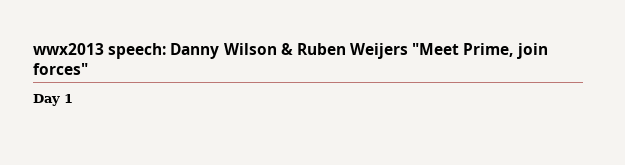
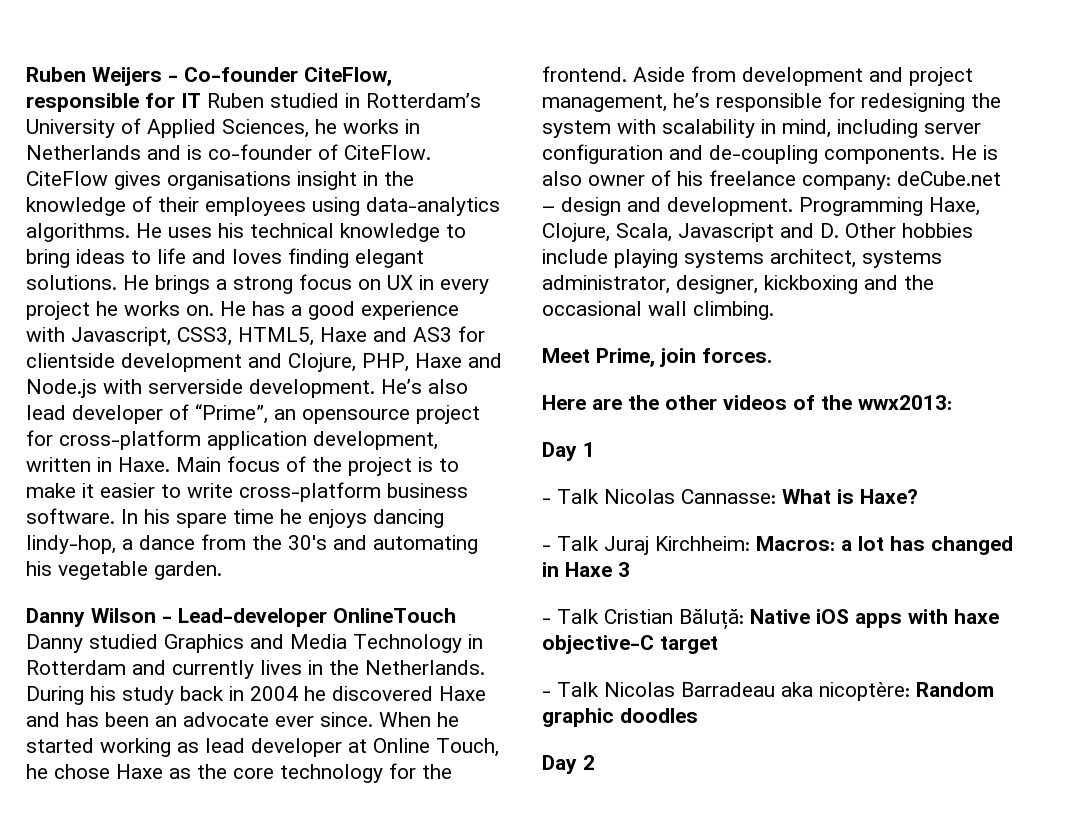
- wwx2013 speech: Danny Wilson & Ruben Weijers "Meet Prime, join forces"
+ Ruben Weijers - Co-founder CiteFlow, responsible for IT Ruben studied in Rotterdam’s University of Applied Sciences, he works in Netherlands and is co-founder of CiteFlow. CiteFlow gives organisations insight in the knowledge of their employees using data-analytics algorithms. He uses his technical knowledge to bring ideas to life and loves finding elegant solutions. He brings a strong focus on UX in every project he works on. He has a good experience with Javascript, CSS3, HTML5, Haxe and AS3 for clientside development and Clojure, PHP, Haxe and Node.js with serverside development. He’s also lead developer of “Prime”, an opensource project for cross-platform application development, written in Haxe. Main focus of the project is to make it easier to write cross-platform business software. In his spare time he enjoys dancing lindy-hop, a dance from the 30′s and automating his vegetable garden.
+ Danny Wilson - Lead-developer OnlineTouch Danny studied Graphics and Media Technology in Rotterdam and currently lives in the Netherlands. During his study back in 2004 he discovered Haxe and has been an advocate ever since. When he started working as lead developer at Online Touch, he chose Haxe as the core technology for the frontend. Aside from development and project management, he’s responsible for redesigning the system with scalability in mind, including server configuration and de-coupling components. He is also owner of his freelance company: deCube.net – design and development. Programming Haxe, Clojure, Scala, Javascript and D. Other hobbies include playing systems architect, systems administrator, designer, kickboxing and the occasional wall climbing.
+ Meet Prime, join forces.
+ Here are the other videos of the wwx2013:
  Day 1
+ - Talk Nicolas Cannasse: What is Haxe?
+ - Talk Juraj Kirchheim: Macros: a lot has changed in Haxe 3
+ - Talk Cristian Băluță: Native iOS apps with haxe objective-C target
+ - Talk Nicolas Barradeau aka nicoptère: Random graphic doodles
+ Day 2

